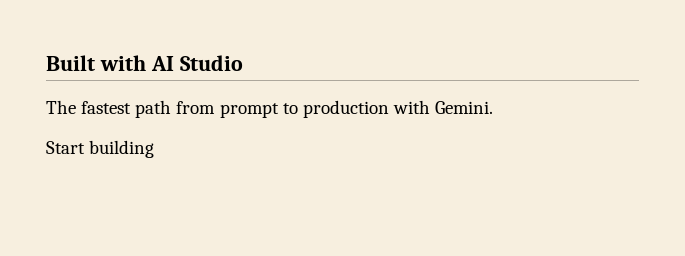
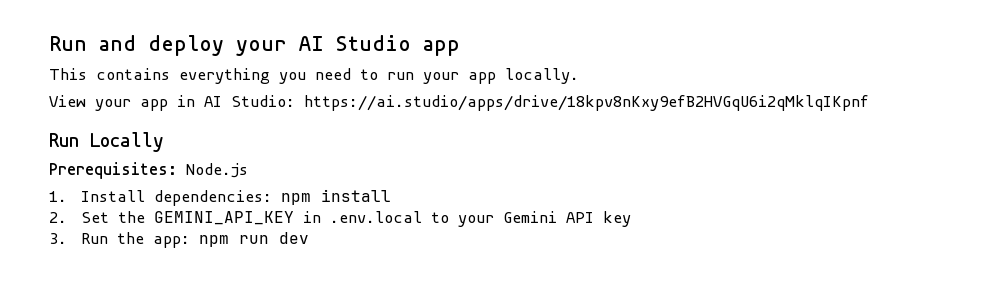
- Built with AI Studio
- The fastest path from prompt to production with Gemini.
- Start building
+ Run and deploy your AI Studio app
+ This contains everything you need to run your app locally.
+ View your app in AI Studio: https://ai.studio/apps/drive/18kpv8nKxy9efB2HVGqU6i2qMklqIKpnf
+ Run Locally
+ Prerequisites: Node.js
+ 1. Install dependencies: npm install
+ 2. Set the GEMINI_API_KEY in .env.local to your Gemini API key
+ 3. Run the app: npm run dev

